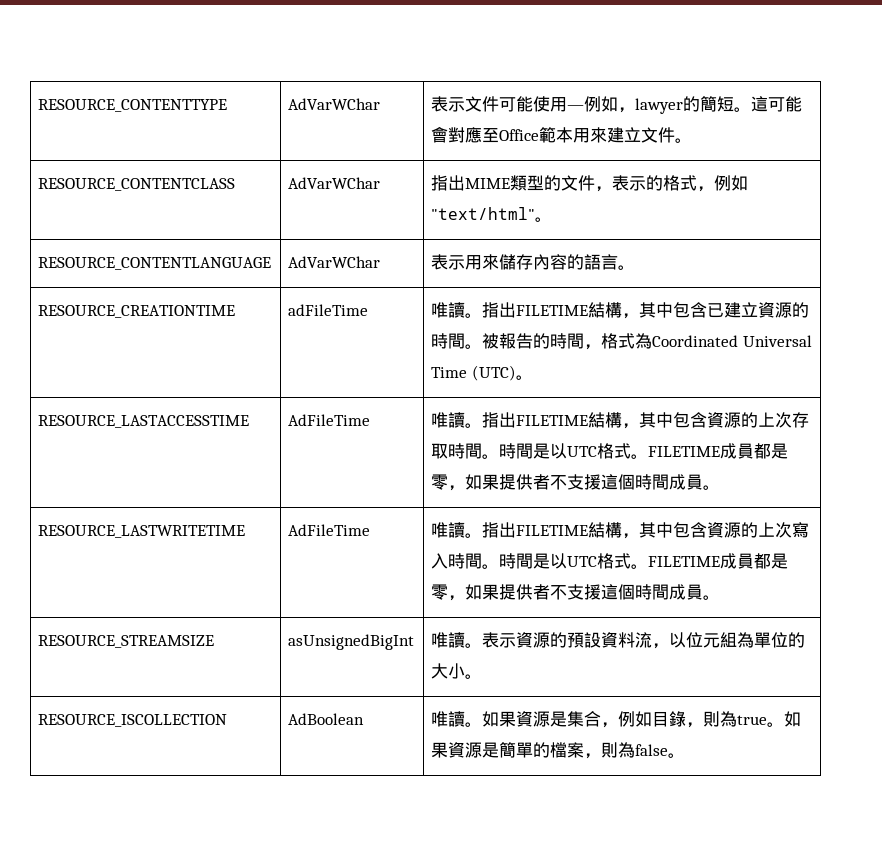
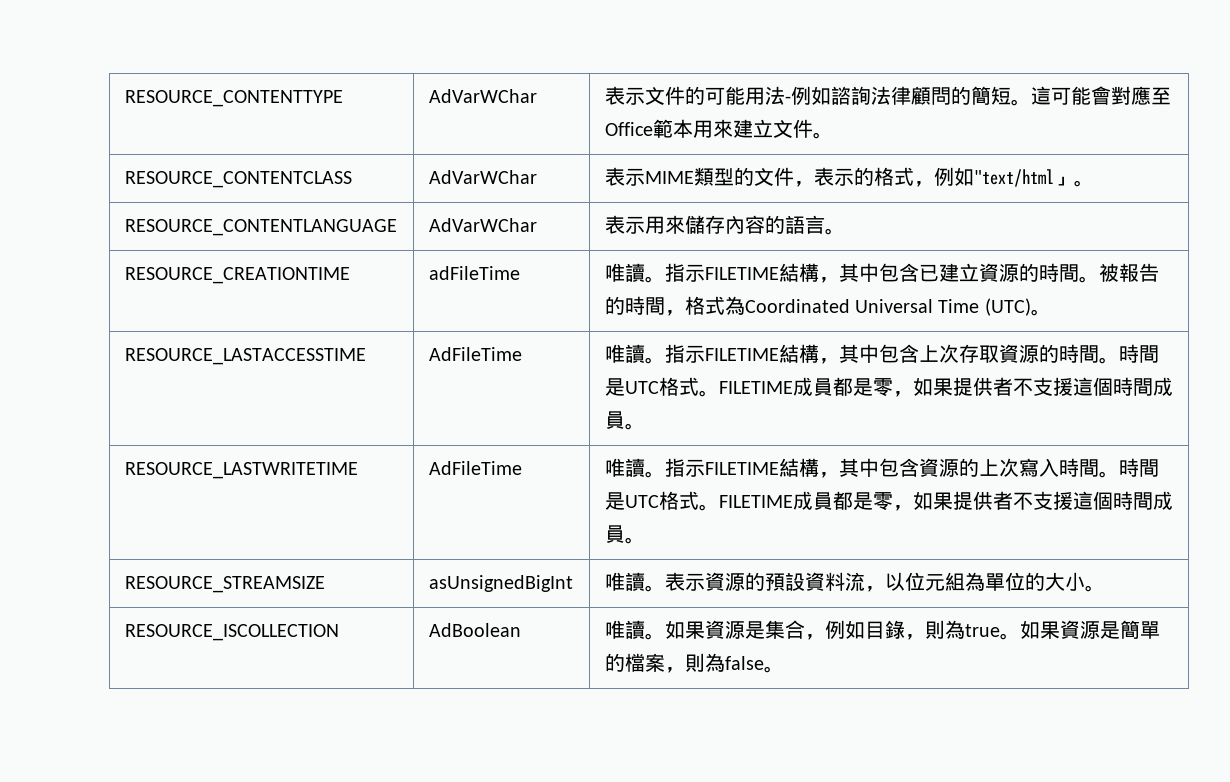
- RESOURCE_CONTENTTYPE | AdVarWChar | 表示文件可能使用—例如，lawyer的簡短。這可能會對應至Office範本用來建立文件。
+ RESOURCE_CONTENTTYPE | AdVarWChar | 表示文件的可能用法-例如諮詢法律顧問的簡短。這可能會對應至Office範本用來建立文件。
- RESOURCE_CONTENTCLASS | AdVarWChar | 指出MIME類型的文件，表示的格式，例如"text/html"。
+ RESOURCE_CONTENTCLASS | AdVarWChar | 表示MIME類型的文件，表示的格式，例如"text/html」。
- RESOURCE_CREATIONTIME | adFileTime | 唯讀。指出FILETIME結構，其中包含已建立資源的時間。被報告的時間，格式為Coordinated Universal Time (UTC)。
+ RESOURCE_CREATIONTIME | adFileTime | 唯讀。指示FILETIME結構，其中包含已建立資源的時間。被報告的時間，格式為Coordinated Universal Time (UTC)。
- RESOURCE_LASTACCESSTIME | AdFileTime | 唯讀。指出FILETIME結構，其中包含資源的上次存取時間。時間是以UTC格式。FILETIME成員都是零，如果提供者不支援這個時間成員。
+ RESOURCE_LASTACCESSTIME | AdFileTime | 唯讀。指示FILETIME結構，其中包含上次存取資源的時間。時間是UTC格式。FILETIME成員都是零，如果提供者不支援這個時間成員。
- RESOURCE_LASTWRITETIME | AdFileTime | 唯讀。指出FILETIME結構，其中包含資源的上次寫入時間。時間是以UTC格式。FILETIME成員都是零，如果提供者不支援這個時間成員。
+ RESOURCE_LASTWRITETIME | AdFileTime | 唯讀。指示FILETIME結構，其中包含資源的上次寫入時間。時間是UTC格式。FILETIME成員都是零，如果提供者不支援這個時間成員。

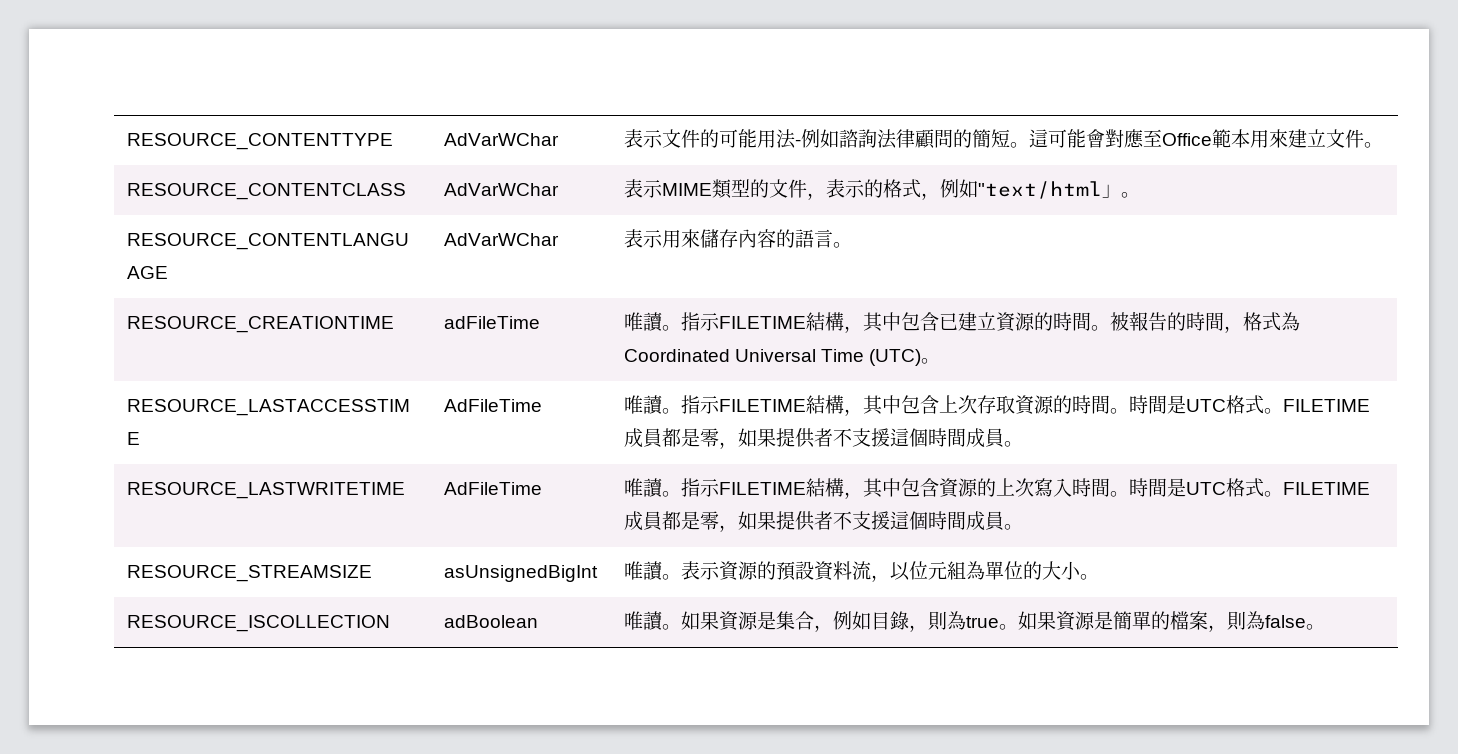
- RESOURCE_ISCOLLECTION | AdBoolean | 唯讀。如果資源是集合，例如目錄，則為true。如果資源是簡單的檔案，則為false。
+ RESOURCE_ISCOLLECTION | adBoolean | 唯讀。如果資源是集合，例如目錄，則為true。如果資源是簡單的檔案，則為false。

